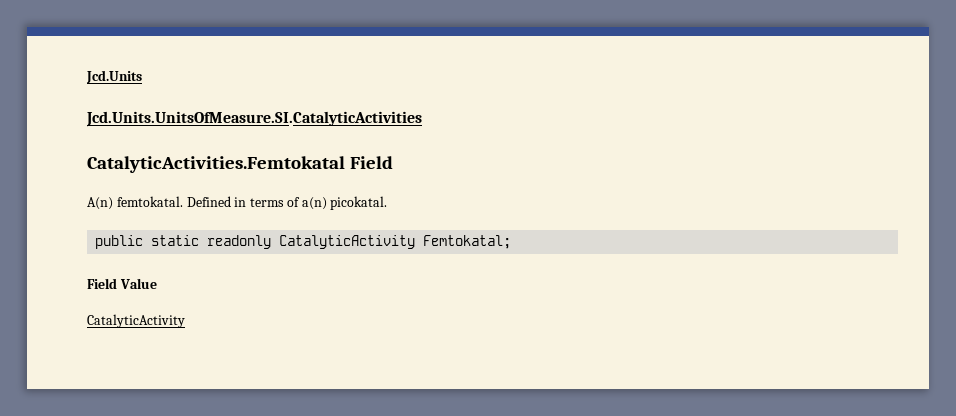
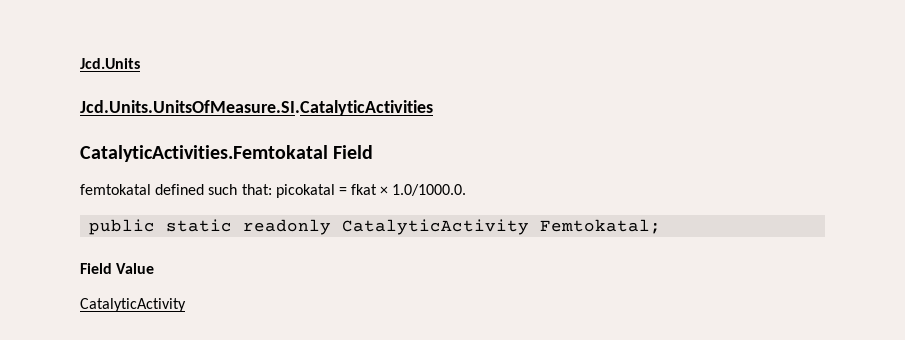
- A(n) femtokatal. Defined in terms of a(n) picokatal.
+ femtokatal defined such that: picokatal = fkat × 1.0/1000.0.

